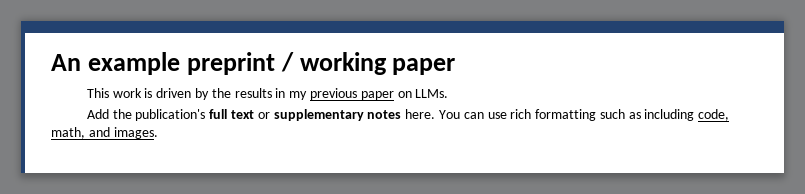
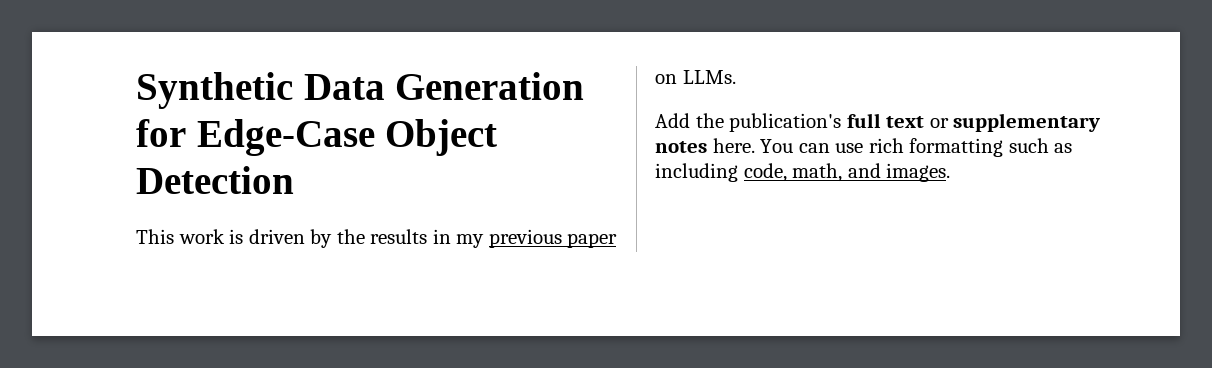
- An example preprint / working paper
+ Synthetic Data Generation for Edge-Case Object Detection

